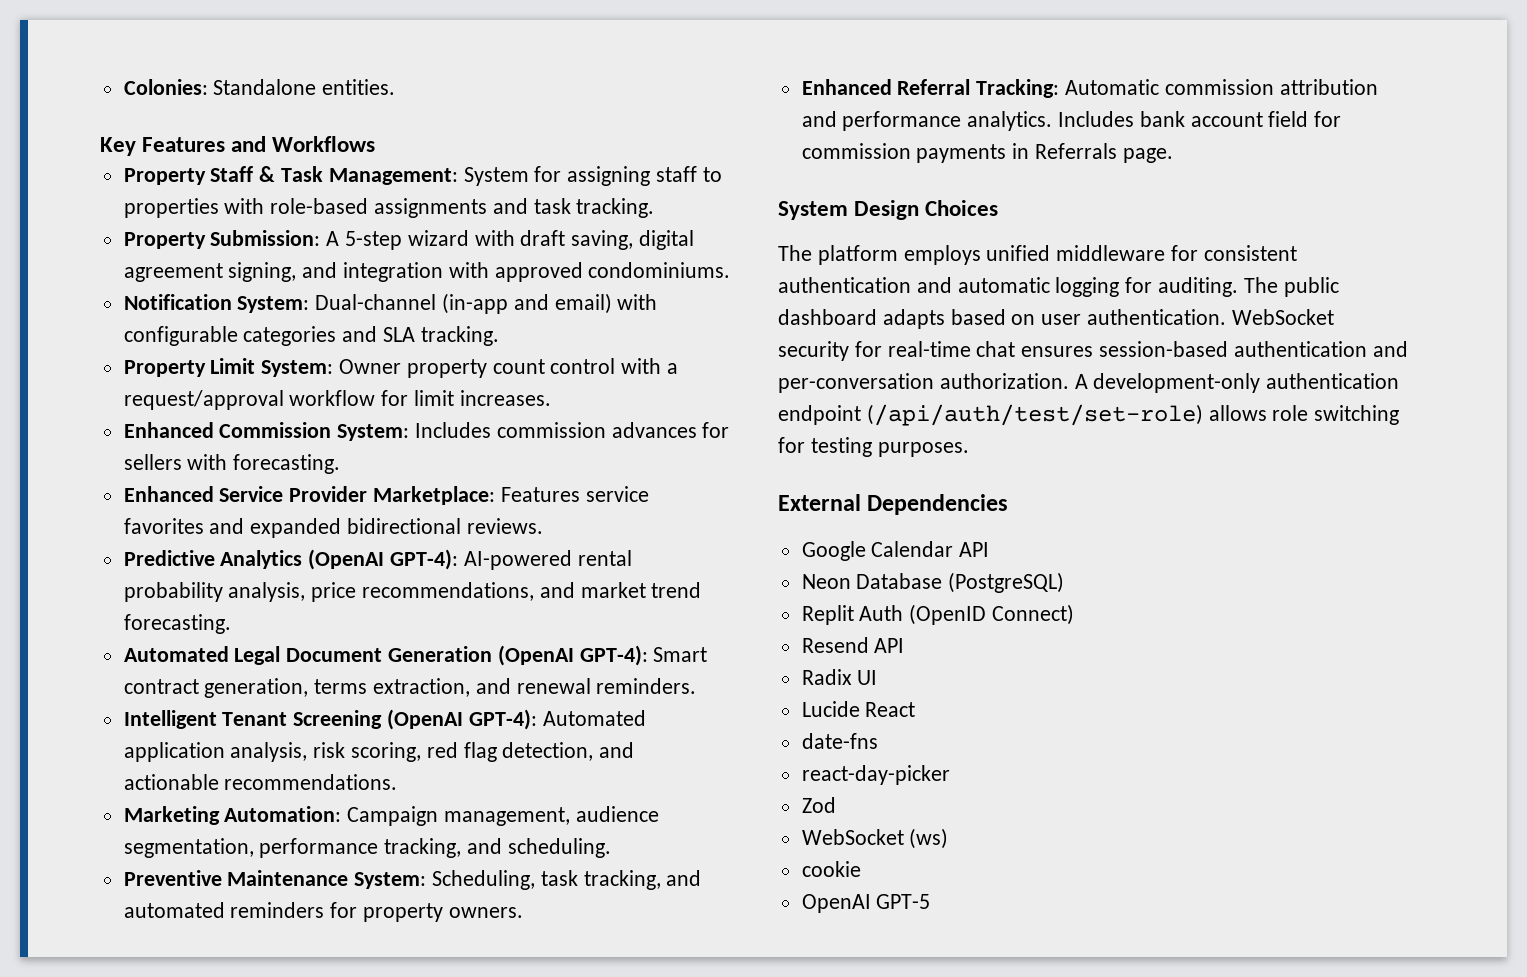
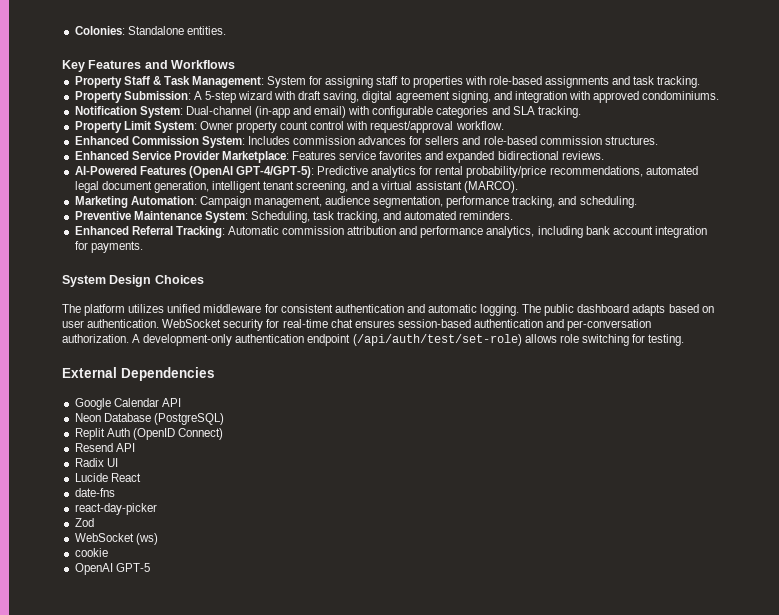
- Property Limit System: Owner property count control with a request/approval workflow for limit increases.
+ Property Limit System: Owner property count control with request/approval workflow.
- Enhanced Commission System: Includes commission advances for sellers with forecasting.
+ Enhanced Commission System: Includes commission advances for sellers and role-based commission structures.
- Predictive Analytics (OpenAI GPT-4): AI-powered rental probability analysis, price recommendations, and market trend forecasting.
- Automated Legal Document Generation (OpenAI GPT-4): Smart contract generation, terms extraction, and renewal reminders.
- Intelligent Tenant Screening (OpenAI GPT-4): Automated application analysis, risk scoring, red flag detection, and actionable recommendations.
+ AI-Powered Features (OpenAI GPT-4/GPT-5): Predictive analytics for rental probability/price recommendations, automated legal document generation, intelligent tenant screening, and a virtual assistant (MARCO).
- Preventive Maintenance System: Scheduling, task tracking, and automated reminders for property owners.
+ Preventive Maintenance System: Scheduling, task tracking, and automated reminders.
- Enhanced Referral Tracking: Automatic commission attribution and performance analytics. Includes bank account field for commission payments in Referrals page.
+ Enhanced Referral Tracking: Automatic commission attribution and performance analytics, including bank account integration for payments.
- The platform employs unified middleware for consistent authentication and automatic logging for auditing.
+ The platform utilizes unified middleware for consistent authentication and automatic logging.
- A development-only authentication endpoint (/api/auth/test/set-role) allows role switching for testing purposes.
+ A development-only authentication endpoint (/api/auth/test/set-role) allows role switching for testing.

